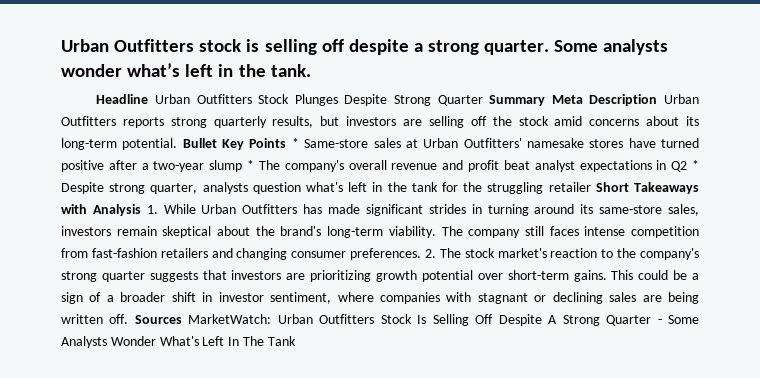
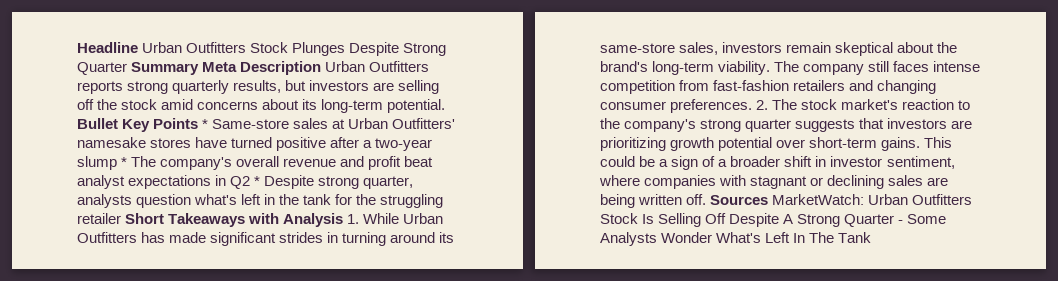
- Urban Outfitters stock is selling off despite a strong quarter. Some analysts wonder what’s left in the tank.

